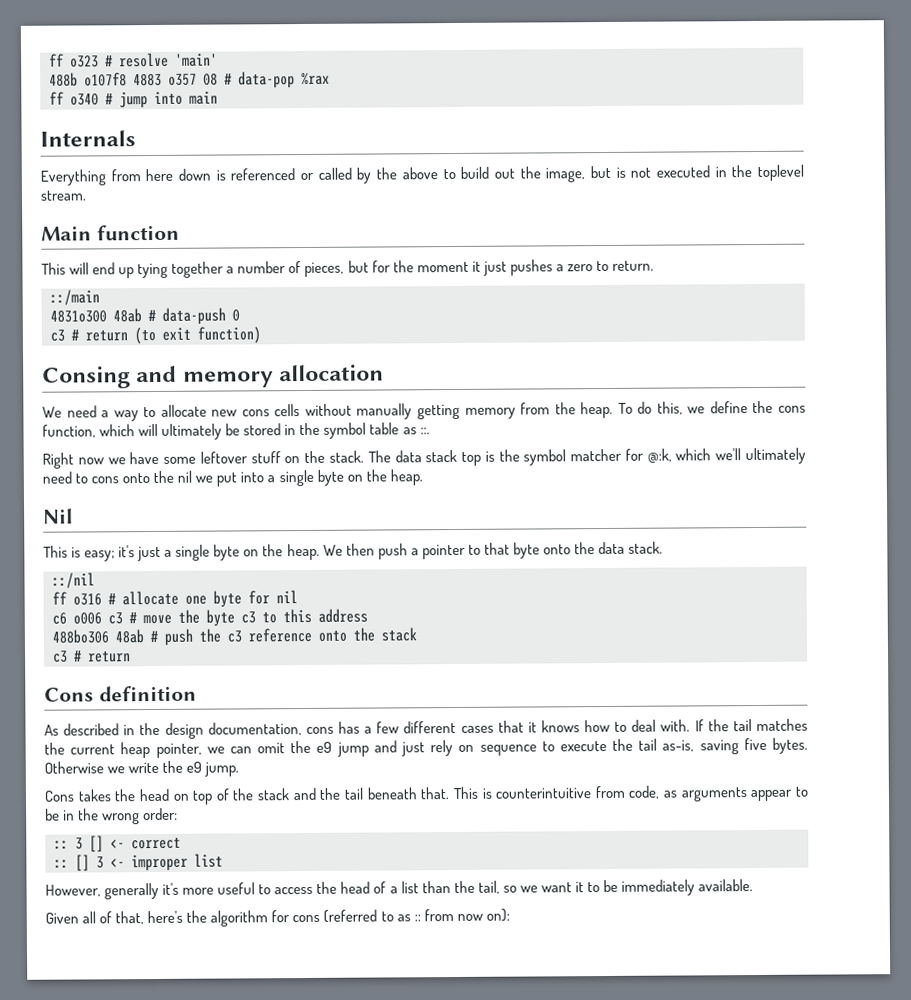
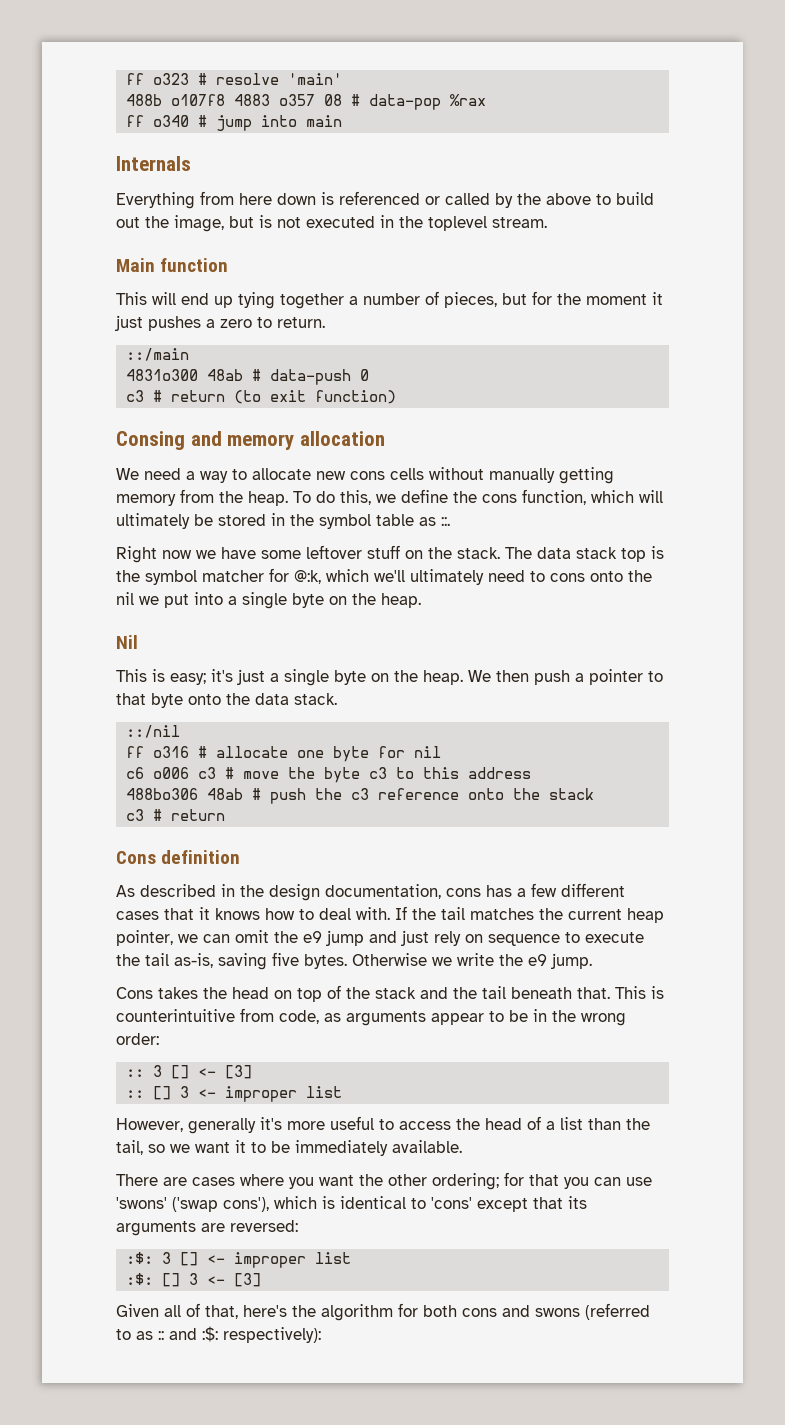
- :: 3 [] <- correct
+ :: 3 [] <- [3]
+ There are cases where you want the other ordering; for that you can use 'swons' ('swap cons'), which is identical to 'cons' except that its arguments are reversed:
+ :$: 3 [] <- improper list
+ :$: [] 3 <- [3]
- Given all of that, here's the algorithm for cons (referred to as :: from now on):
+ Given all of that, here's the algorithm for both cons and swons (referred to as :: and :$: respectively):

